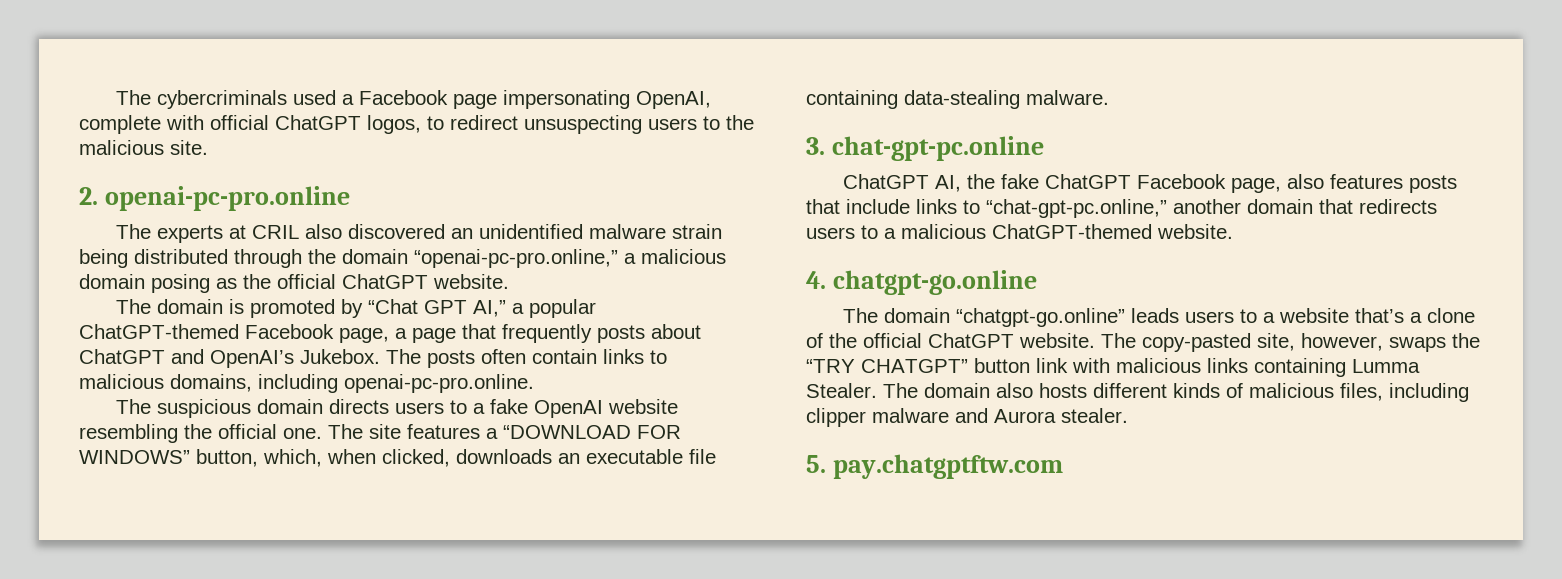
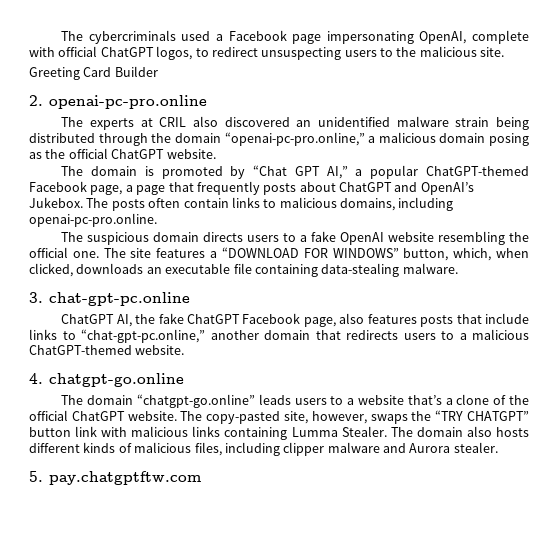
+ Greeting Card Builder

